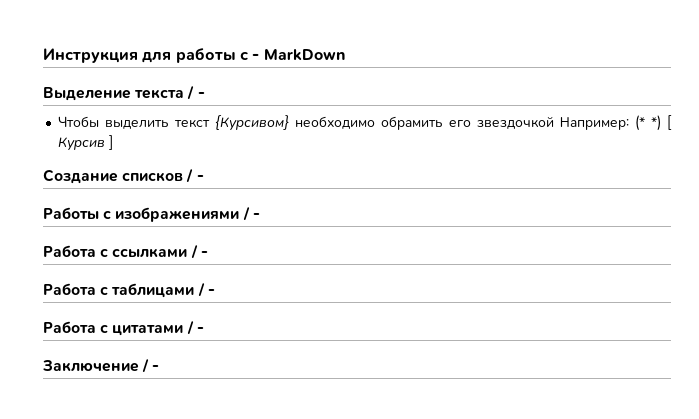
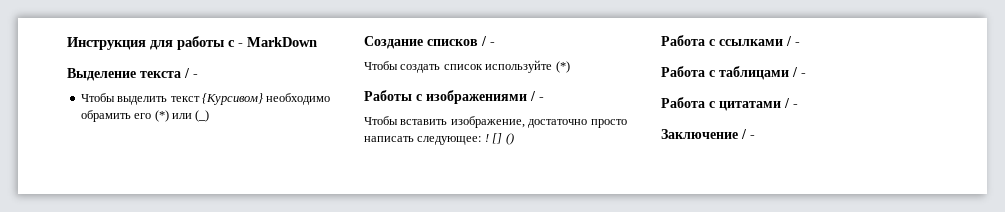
- Чтобы выделить текст {Курсивом} необходимо обрамить его звездочкой Например: (* *) [ Курсив ]
+ Чтобы выделить текст {Курсивом} необходимо обрамить его (*) или (_)
+ Чтобы создать список используйте (*)
+ Чтобы вставить изображение, достаточно просто написать следующее: ! [] ()

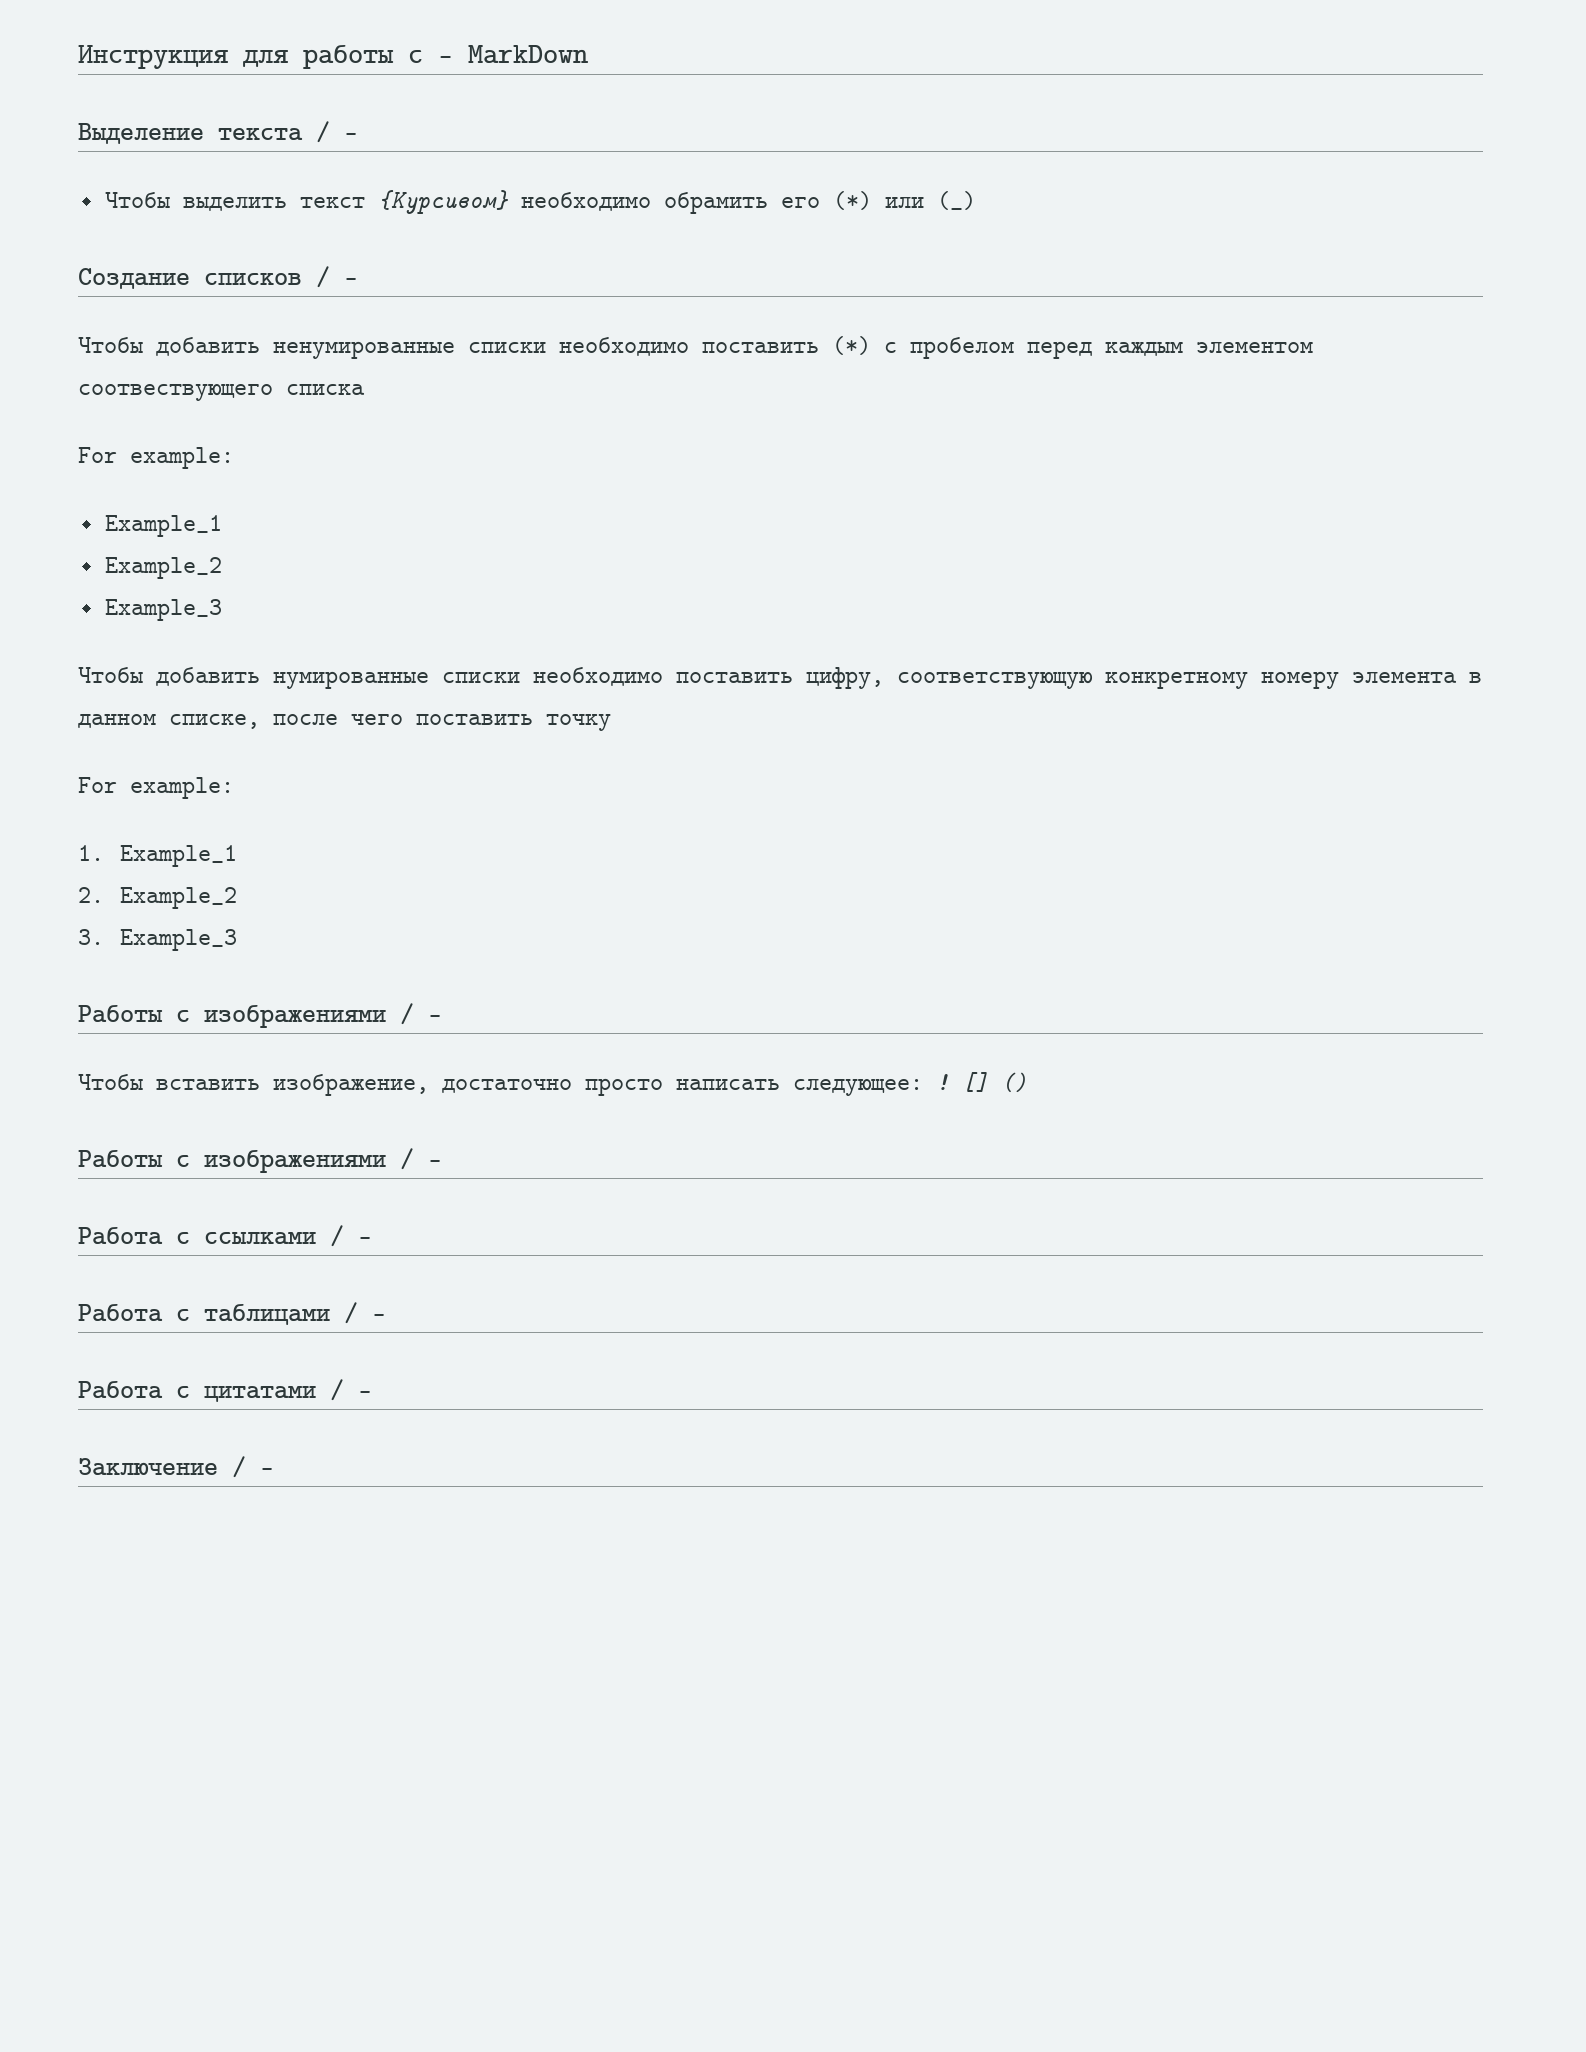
- Чтобы создать список используйте (*)
+ Чтобы добавить ненумированные списки необходимо поставить (*) c пробелом перед каждым элементом соотвествующего списка
+ For example:
+ Example_1
+ Example_2
+ Example_3
+ Чтобы добавить нумированные списки необходимо поставить цифру, соответствующую конкретному номеру элемента в данном списке, после чего поставить точку
+ For example:
+ 1. Example_1
+ 2. Example_2
+ 3. Example_3
  [] ()
+ Работы с изображениями / -

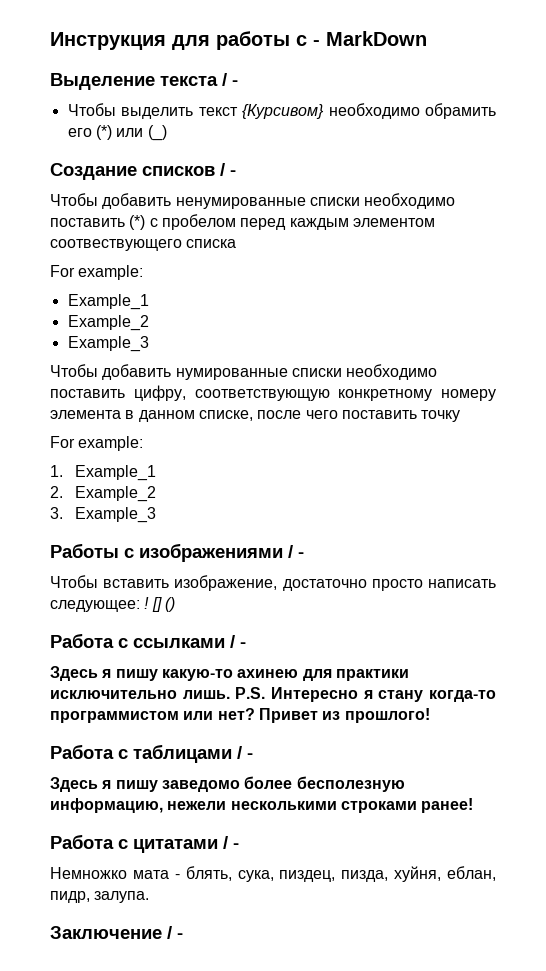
  [] ()
- Работы с изображениями / -
+ Здесь я пишу какую-то ахинею для практики исключительно лишь. P.S. Интересно я стану когда-то программистом или нет? Привет из прошлого!
+ Здесь я пишу заведомо более бесполезную информацию, нежели несколькими строками ранее!
+ Немножко мата - блять, сука, пиздец, пизда, хуйня, еблан, пидр, залупа.

